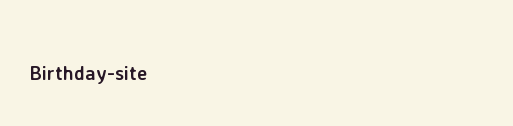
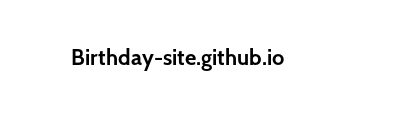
- Birthday-site
+ Birthday-site.github.io

